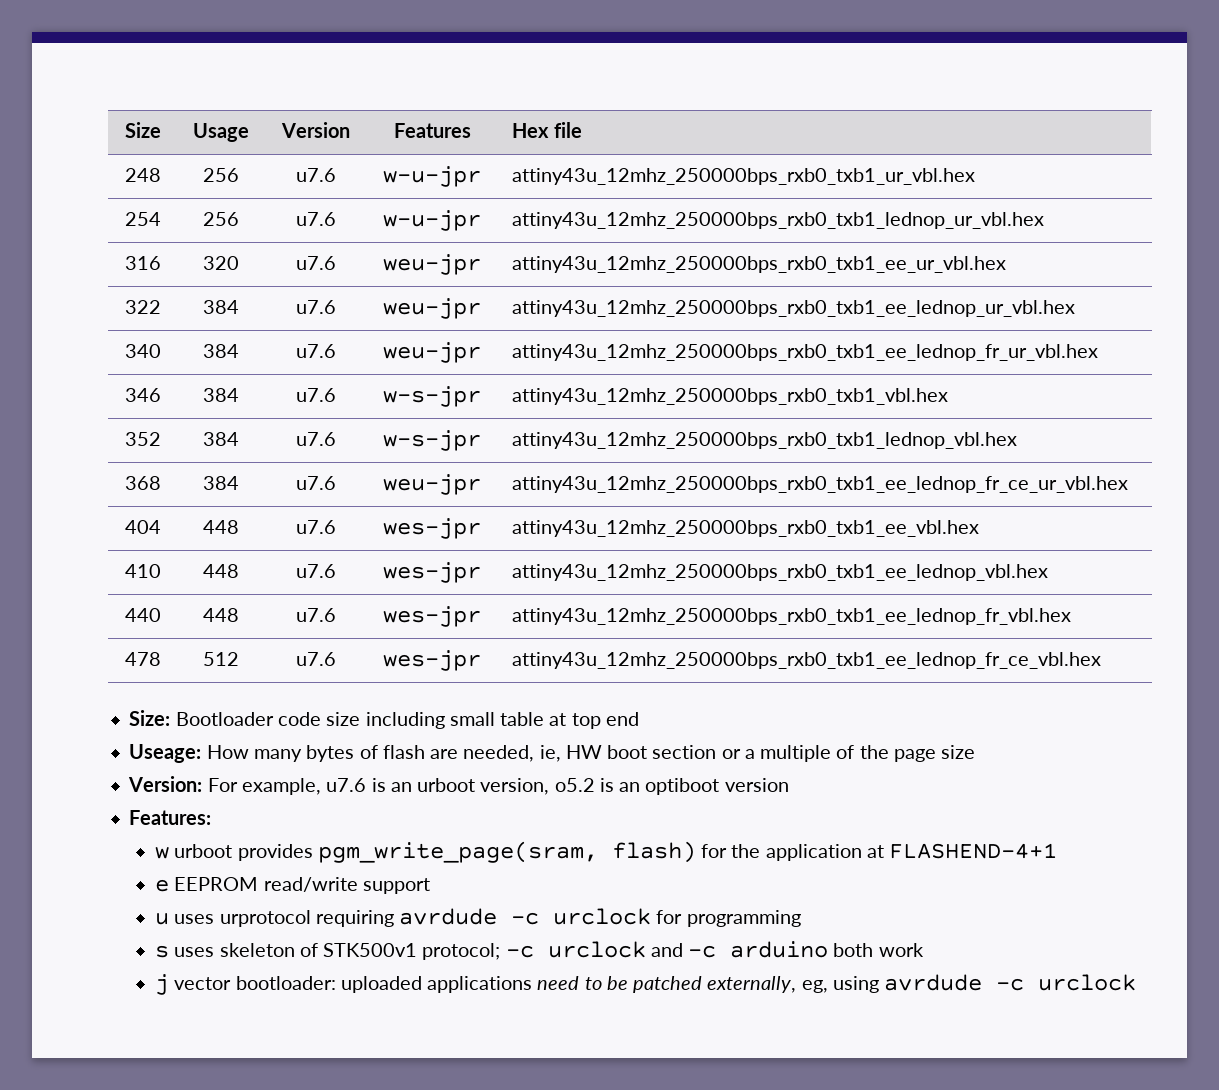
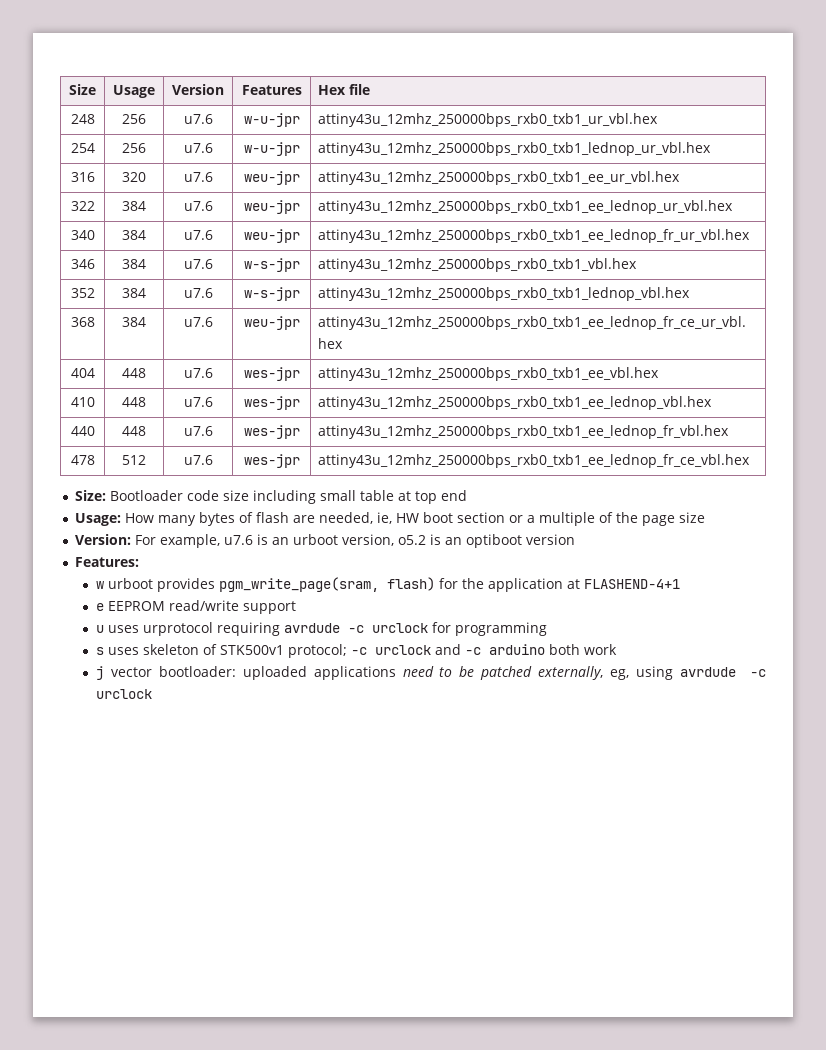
- Useage: How many bytes of flash are needed, ie, HW boot section or a multiple of the page size
+ Usage: How many bytes of flash are needed, ie, HW boot section or a multiple of the page size

